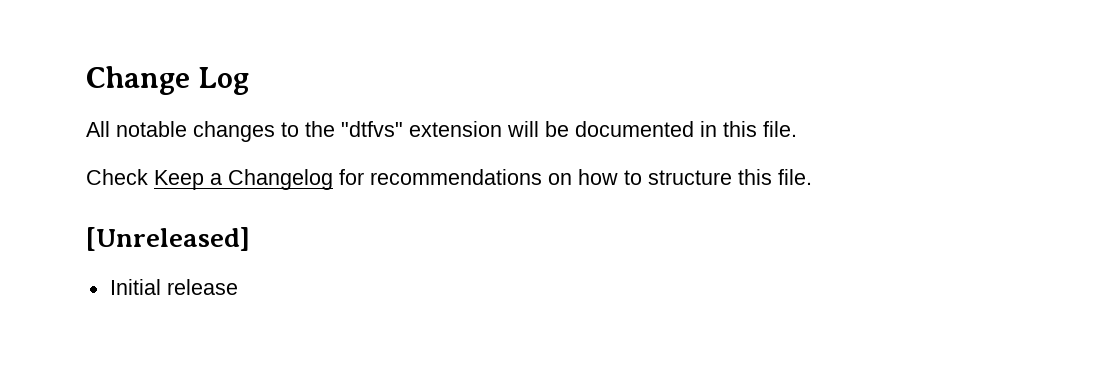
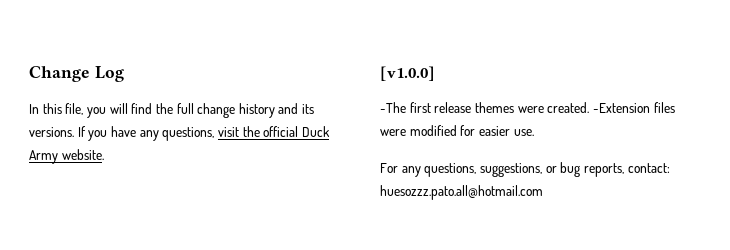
- All notable changes to the "dtfvs" extension will be documented in this file.
- Check Keep a Changelog for recommendations on how to structure this file.
- [Unreleased]
- Initial release
+ In this file, you will find the full change history and its versions. If you have any questions, visit the official Duck Army website.
+ [v1.0.0]
+ -The first release themes were created. -Extension files were modified for easier use.
+ For any questions, suggestions, or bug reports, contact: huesozzz.pato.all@hotmail.com

